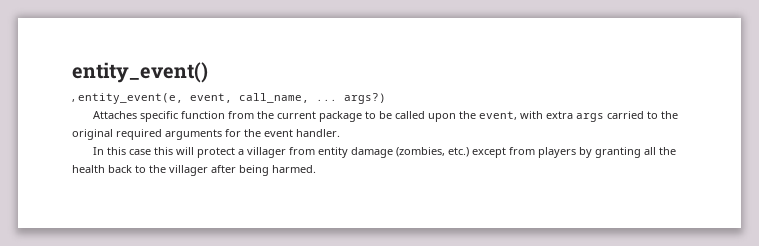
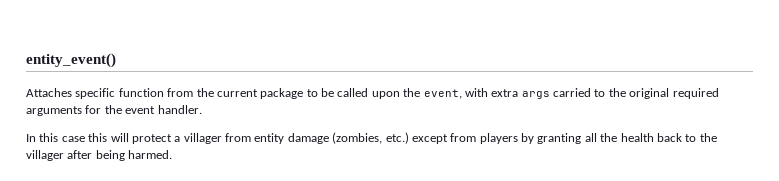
- , entity_event(e, event, call_name, ... args?)

